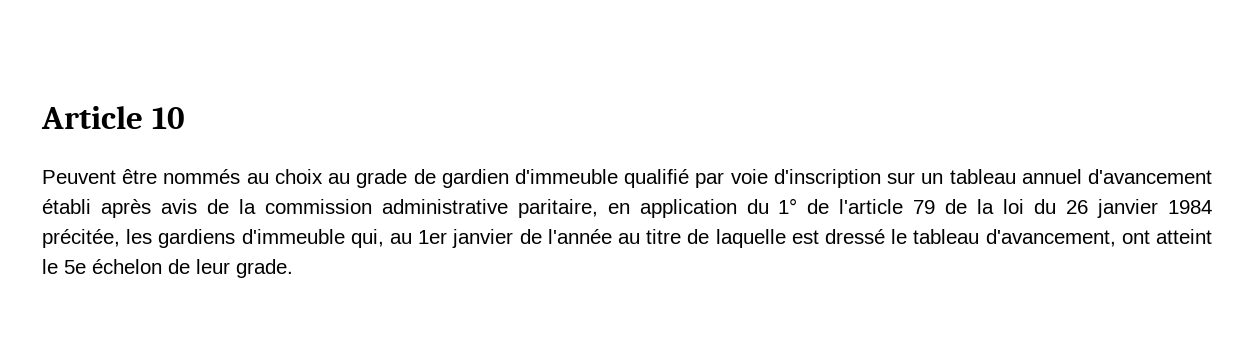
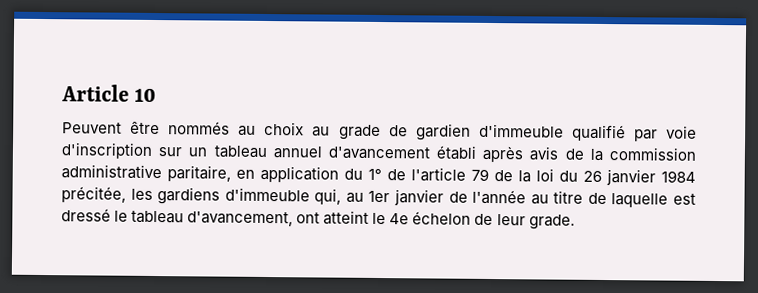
- Peuvent être nommés au choix au grade de gardien d'immeuble qualifié par voie d'inscription sur un tableau annuel d'avancement établi après avis de la commission administrative paritaire, en application du 1° de l'article 79 de la loi du 26 janvier 1984 précitée, les gardiens d'immeuble qui, au 1er janvier de l'année au titre de laquelle est dressé le tableau d'avancement, ont atteint le 5e échelon de leur grade.
+ Peuvent être nommés au choix au grade de gardien d'immeuble qualifié par voie d'inscription sur un tableau annuel d'avancement établi après avis de la commission administrative paritaire, en application du 1° de l'article 79 de la loi du 26 janvier 1984 précitée, les gardiens d'immeuble qui, au 1er janvier de l'année au titre de laquelle est dressé le tableau d'avancement, ont atteint le 4e échelon de leur grade.

